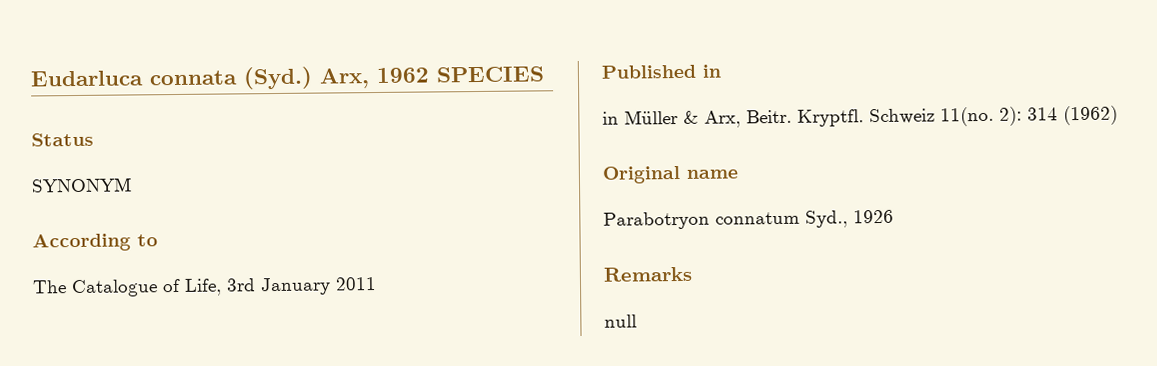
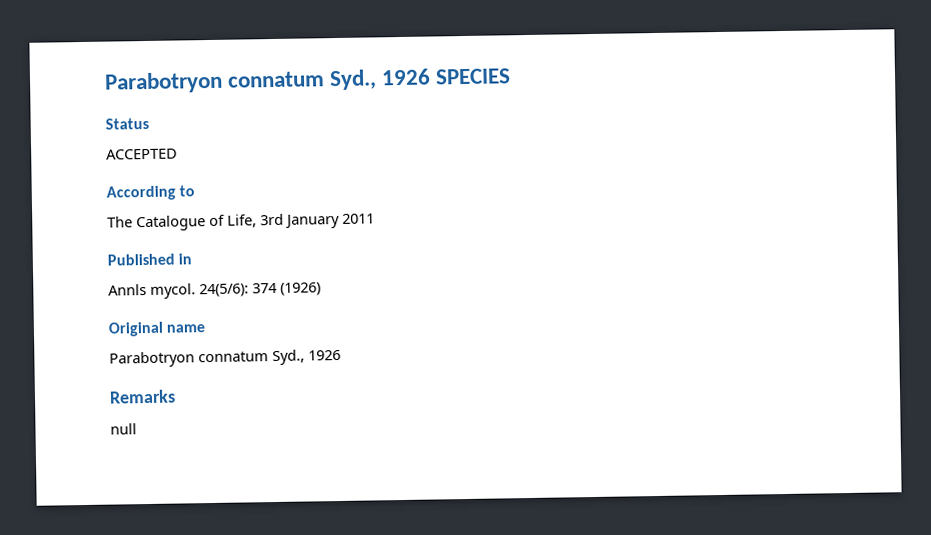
- Eudarluca connata (Syd.) Arx, 1962 SPECIES
+ Parabotryon connatum Syd., 1926 SPECIES
- SYNONYM
+ ACCEPTED
- in Müller & Arx, Beitr. Kryptfl. Schweiz 11(no. 2): 314 (1962)
+ Annls mycol. 24(5/6): 374 (1926)

